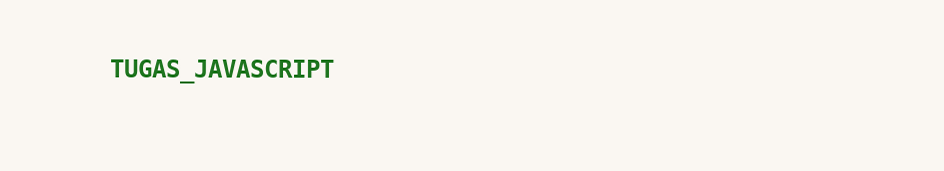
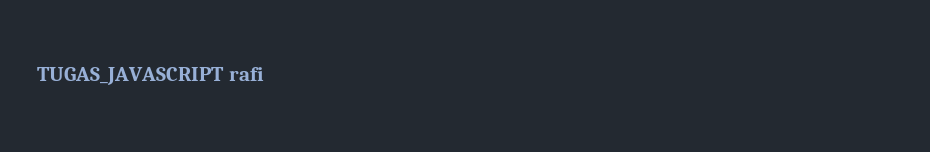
- TUGAS_JAVASCRIPT
+ TUGAS_JAVASCRIPT rafi

